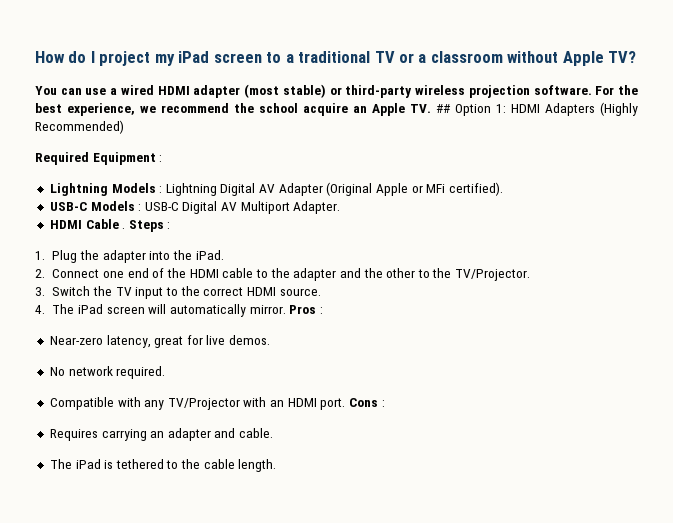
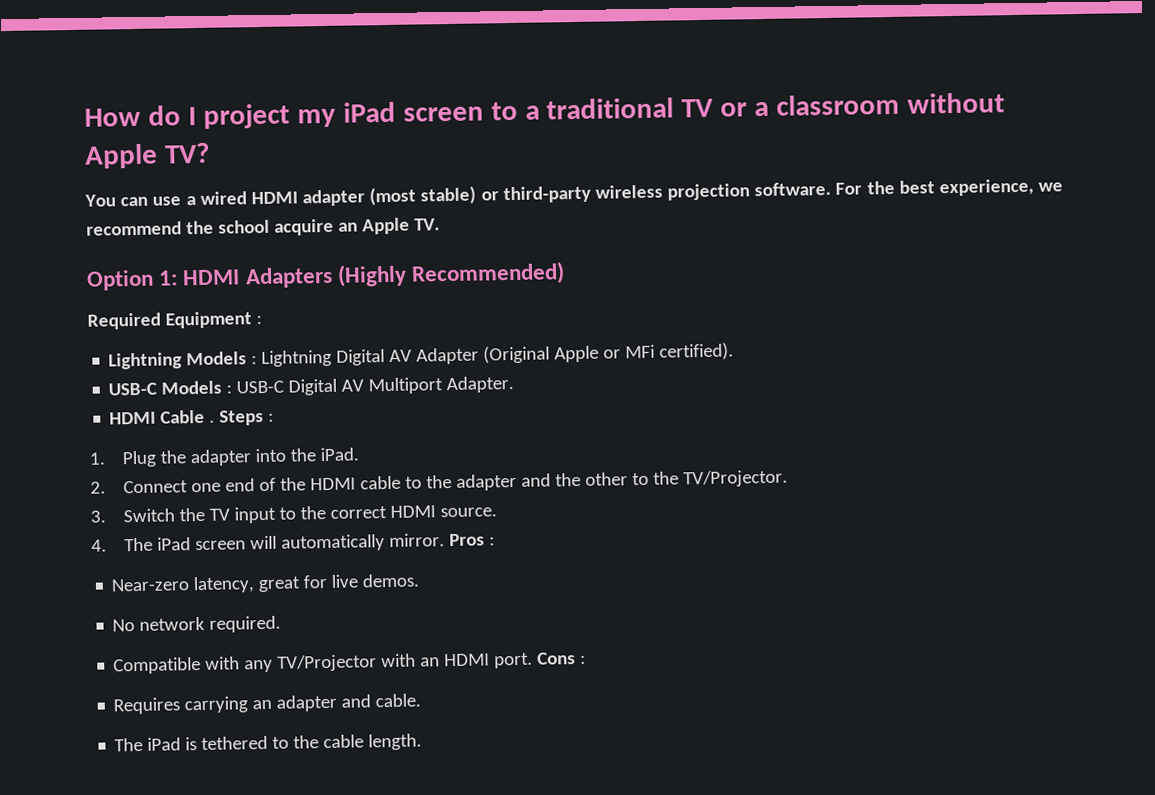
- For the best experience, we recommend the school acquire an Apple TV. ## Option 1: HDMI Adapters (Highly Recommended)
+ For the best experience, we recommend the school acquire an Apple TV.
+ Option 1: HDMI Adapters (Highly Recommended)

